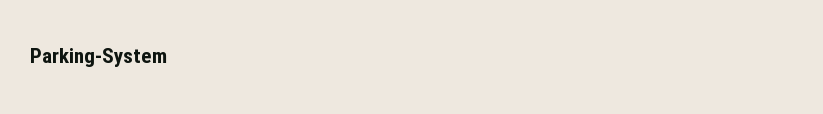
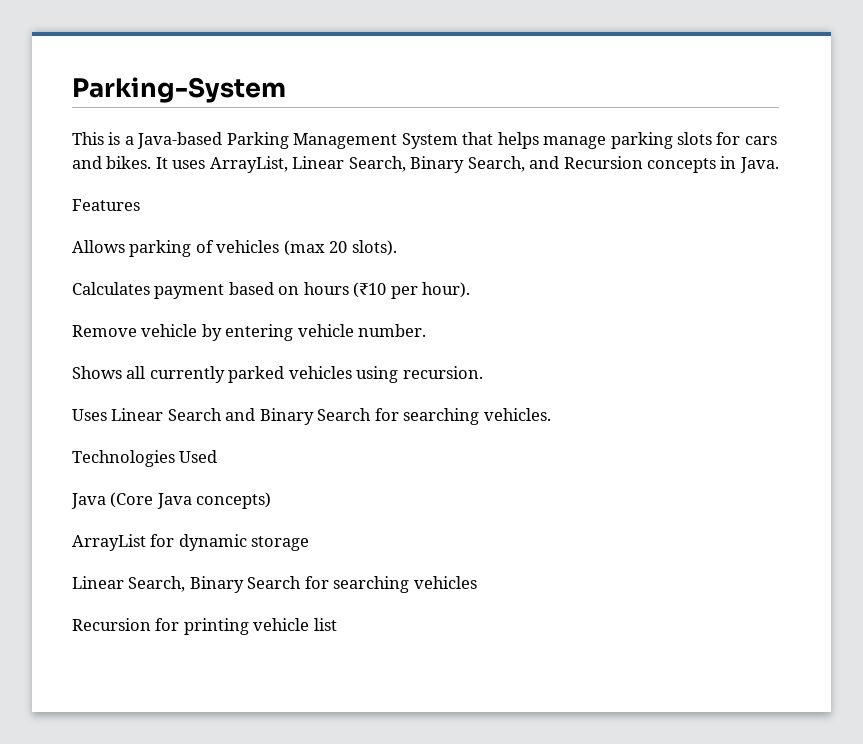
+ This is a Java-based Parking Management System that helps manage parking slots for cars and bikes. It uses ArrayList, Linear Search, Binary Search, and Recursion concepts in Java.
+ Features
+ Allows parking of vehicles (max 20 slots).
+ Calculates payment based on hours (₹10 per hour).
+ Remove vehicle by entering vehicle number.
+ Shows all currently parked vehicles using recursion.
+ Uses Linear Search and Binary Search for searching vehicles.
+ Technologies Used
+ Java (Core Java concepts)
+ ArrayList for dynamic storage
+ Linear Search, Binary Search for searching vehicles
+ Recursion for printing vehicle list

